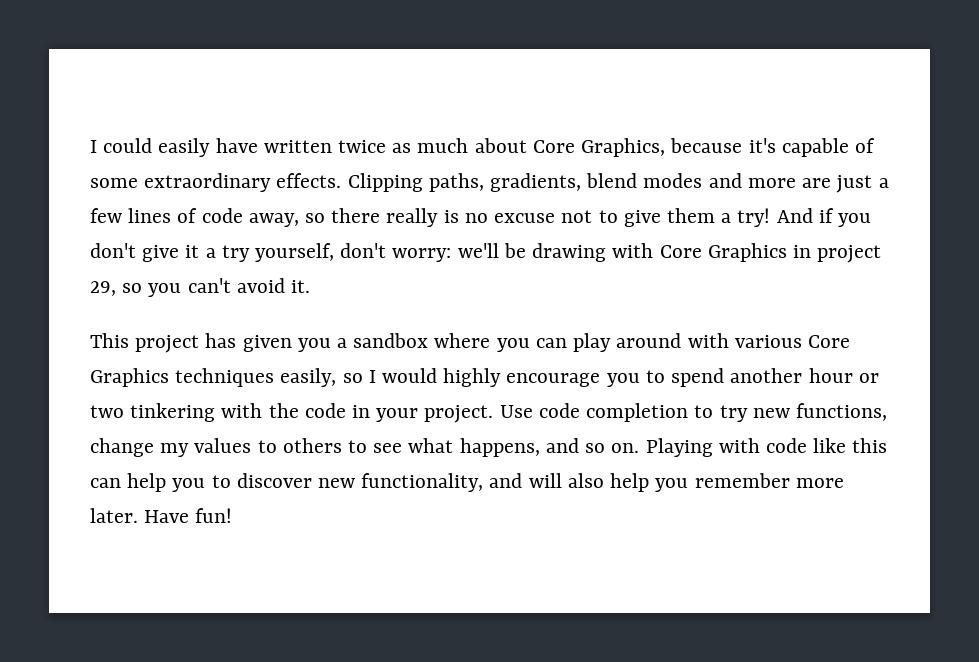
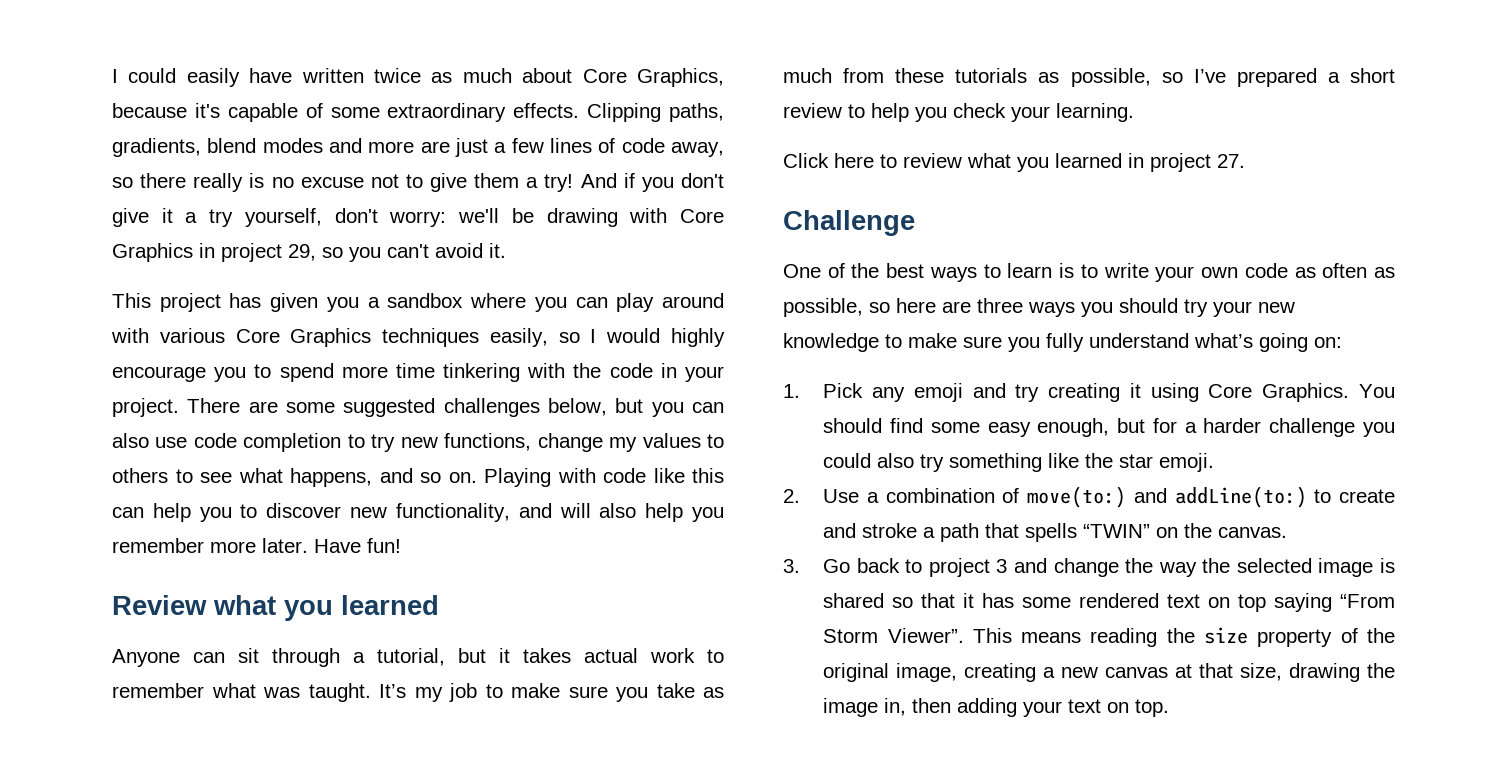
- This project has given you a sandbox where you can play around with various Core Graphics techniques easily, so I would highly encourage you to spend another hour or two tinkering with the code in your project.
+ This project has given you a sandbox where you can play around with various Core Graphics techniques easily, so I would highly encourage you to spend more time tinkering with the code in your project.
- Use code completion to try new functions, change my values to others to see what happens, and so on.
+ There are some suggested challenges below, but you can also use code completion to try new functions, change my values to others to see what happens, and so on.
+ Review what you learned
+ Anyone can sit through a tutorial, but it takes actual work to remember what was taught. It’s my job to make sure you take as much from these tutorials as possible, so I’ve prepared a short review to help you check your learning.
+ Click here to review what you learned in project 27.
+ Challenge
+ One of the best ways to learn is to write your own code as often as possible, so here are three ways you should try your new knowledge to make sure you fully understand what’s going on:
+ 1. Pick any emoji and try creating it using Core Graphics. You should find some easy enough, but for a harder challenge you could also try something like the star emoji.
+ 2. Use a combination of move(to:) and addLine(to:) to create and stroke a path that spells “TWIN” on the canvas.
+ 3. Go back to project 3 and change the way the selected image is shared so that it has some rendered text on top saying “From Storm Viewer”. This means reading the size property of the original image, creating a new canvas at that size, drawing the image in, then adding your text on top.

